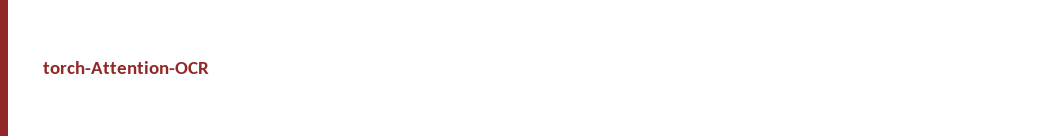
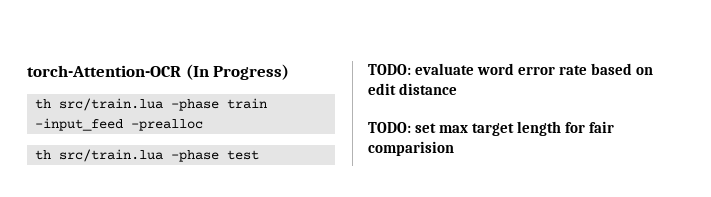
- torch-Attention-OCR
+ torch-Attention-OCR (In Progress)
+ th src/train.lua -phase train -input_feed -prealloc
+ th src/train.lua -phase test
+ TODO: evaluate word error rate based on edit distance
+ TODO: set max target length for fair comparision

